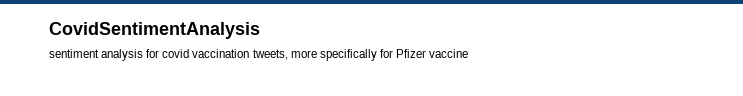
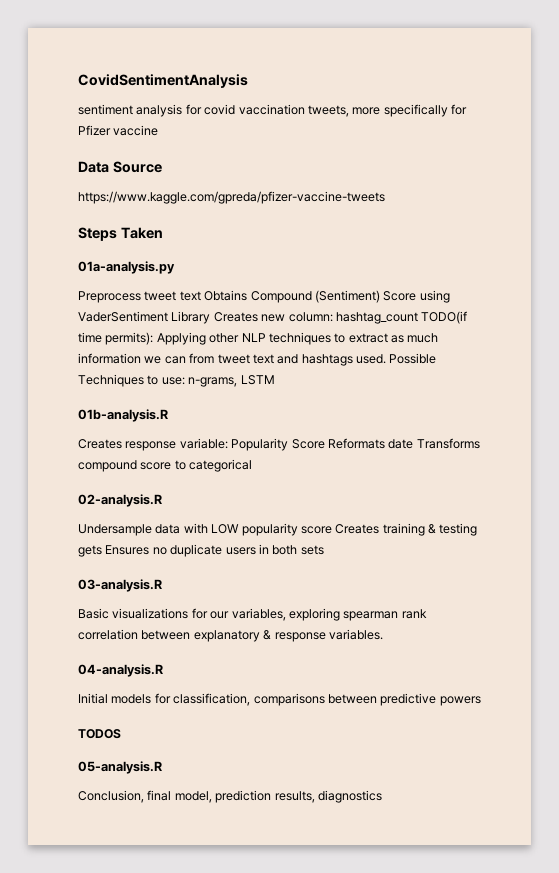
+ Data Source
+ https://www.kaggle.com/gpreda/pfizer-vaccine-tweets
+ Steps Taken
+ 01a-analysis.py
+ Preprocess tweet text Obtains Compound (Sentiment) Score using VaderSentiment Library Creates new column: hashtag_count TODO(if time permits): Applying other NLP techniques to extract as much information we can from tweet text and hashtags used. Possible Techniques to use: n-grams, LSTM
+ 01b-analysis.R
+ Creates response variable: Popularity Score Reformats date Transforms compound score to categorical
+ 02-analysis.R
+ Undersample data with LOW popularity score Creates training & testing gets Ensures no duplicate users in both sets
+ 03-analysis.R
+ Basic visualizations for our variables, exploring spearman rank correlation between explanatory & response variables.
+ 04-analysis.R
+ Initial models for classification, comparisons between predictive powers
+ TODOS
+ 05-analysis.R
+ Conclusion, final model, prediction results, diagnostics

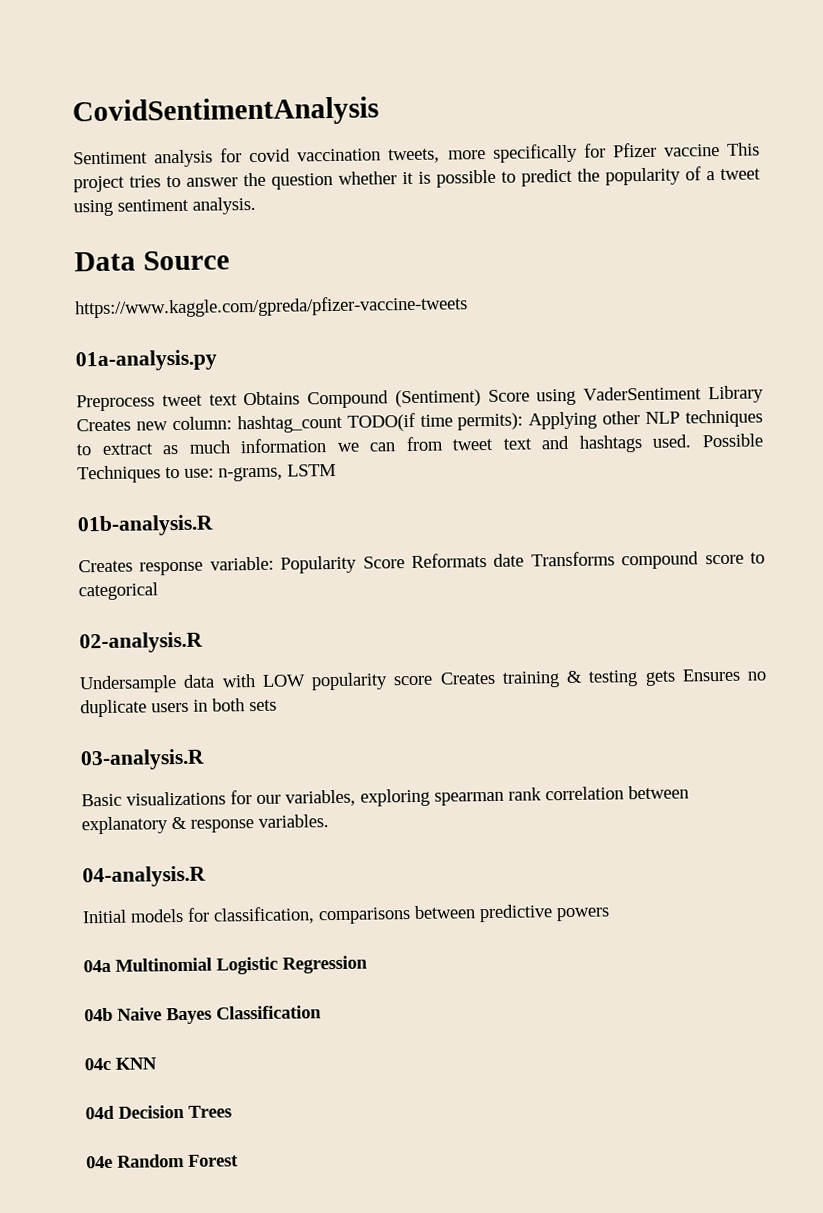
- sentiment analysis for covid vaccination tweets, more specifically for Pfizer vaccine
+ Sentiment analysis for covid vaccination tweets, more specifically for Pfizer vaccine This project tries to answer the question whether it is possible to predict the popularity of a tweet using sentiment analysis.
- Steps Taken
- TODOS
- 05-analysis.R
- Conclusion, final model, prediction results, diagnostics
+ 04a Multinomial Logistic Regression
+ 04b Naive Bayes Classification
+ 04c KNN
+ 04d Decision Trees
+ 04e Random Forest

